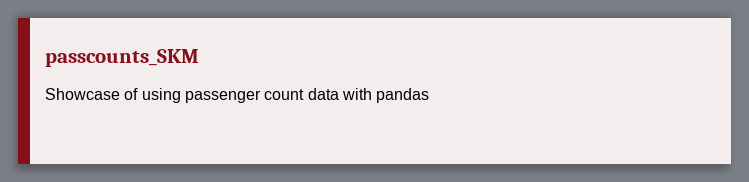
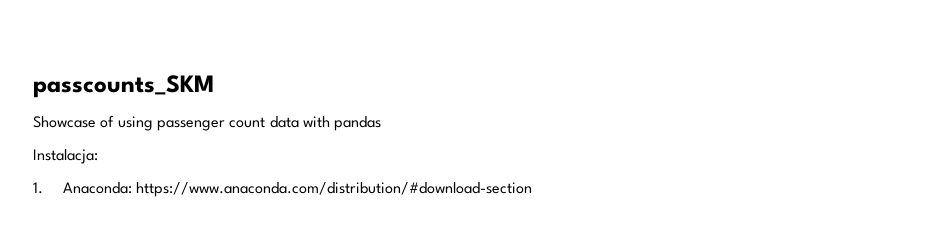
+ Instalacja:
+ 1. Anaconda: https://www.anaconda.com/distribution/#download-section

